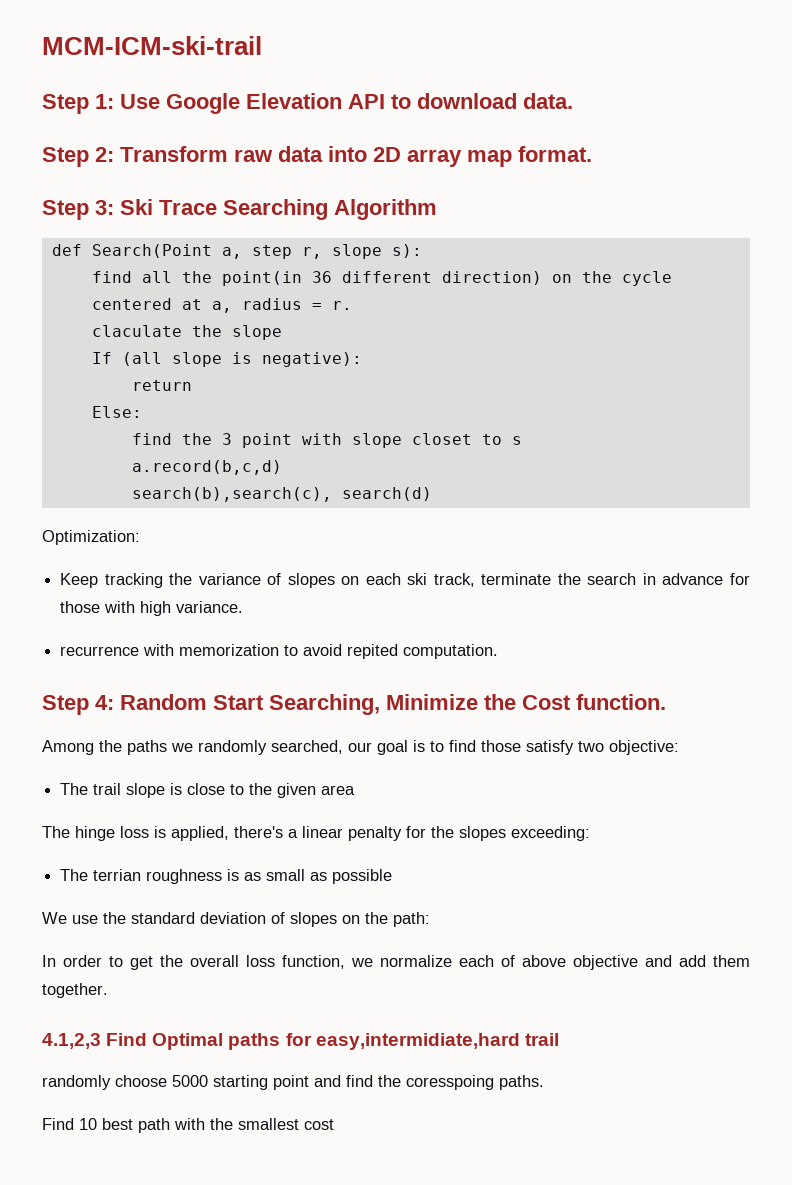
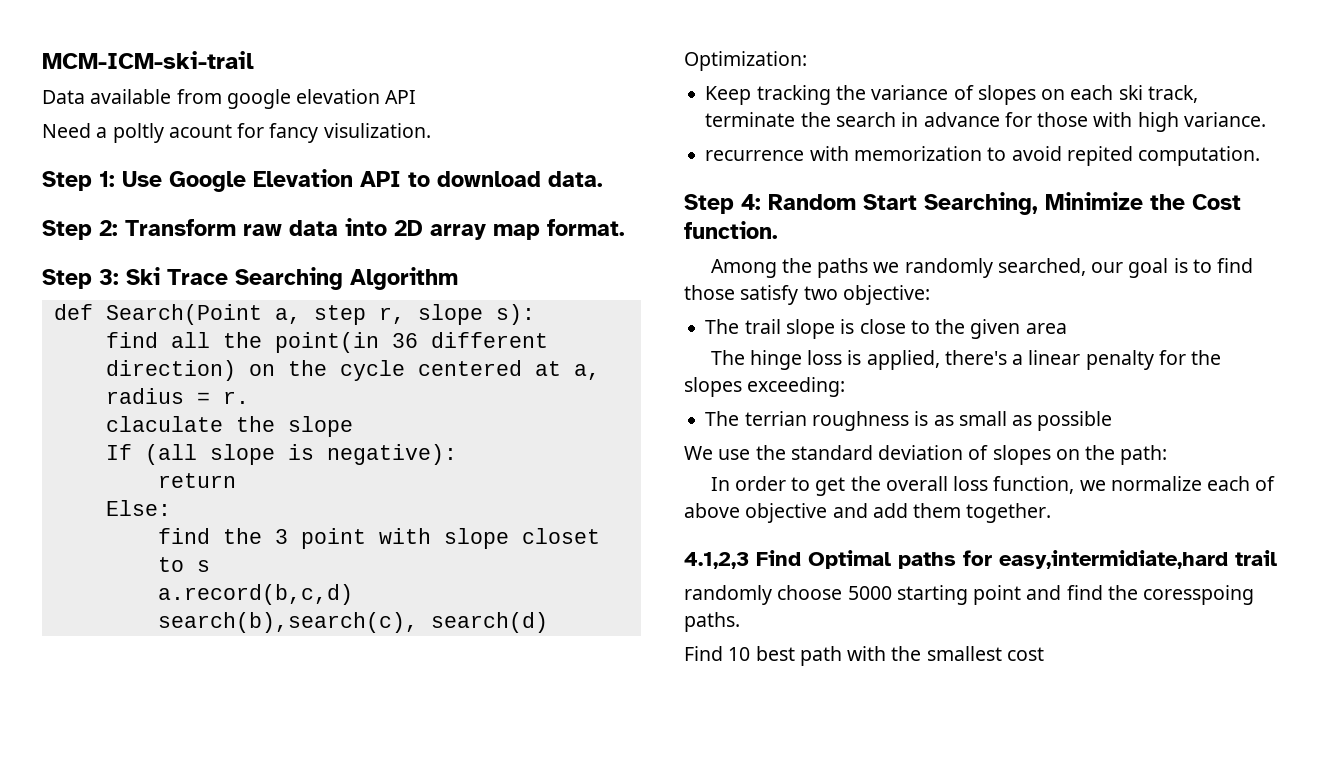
+ Data available from google elevation API
+ Need a poltly acount for fancy visulization.

